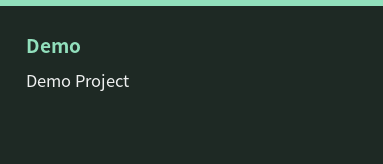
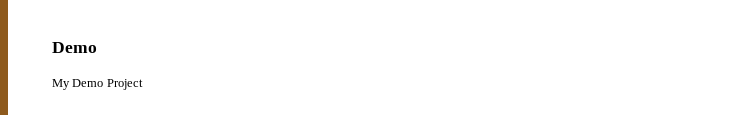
- Demo Project
+ My Demo Project

